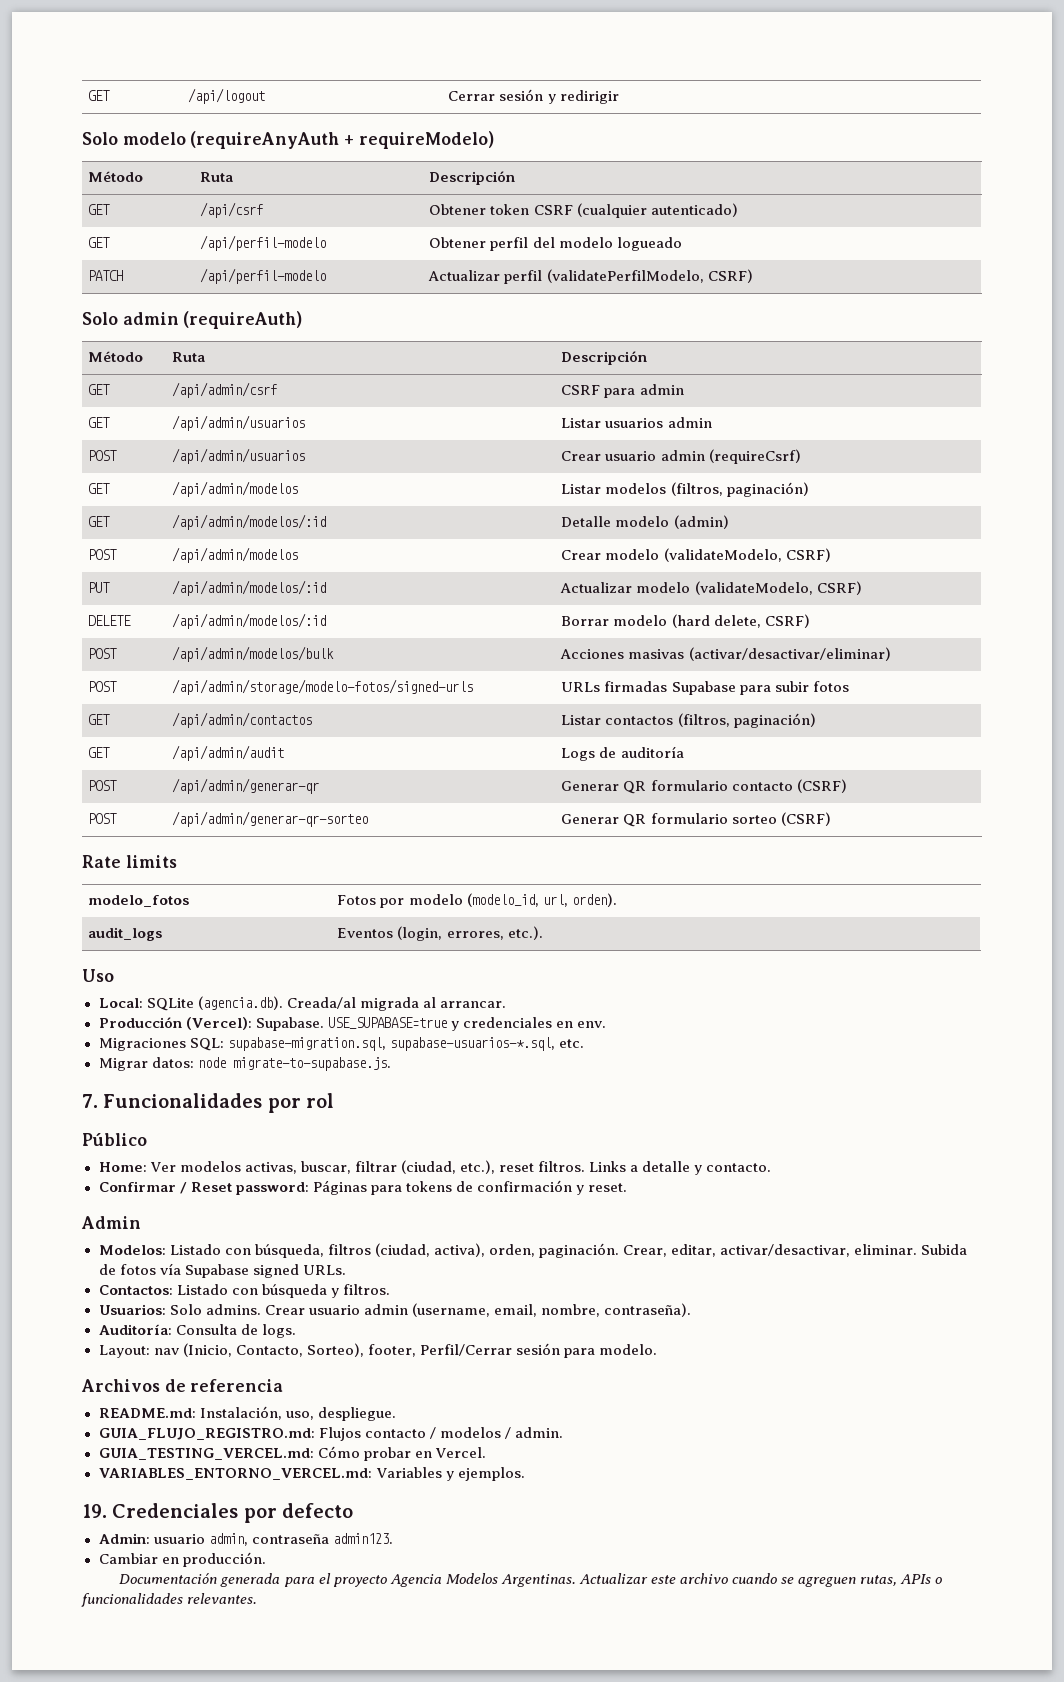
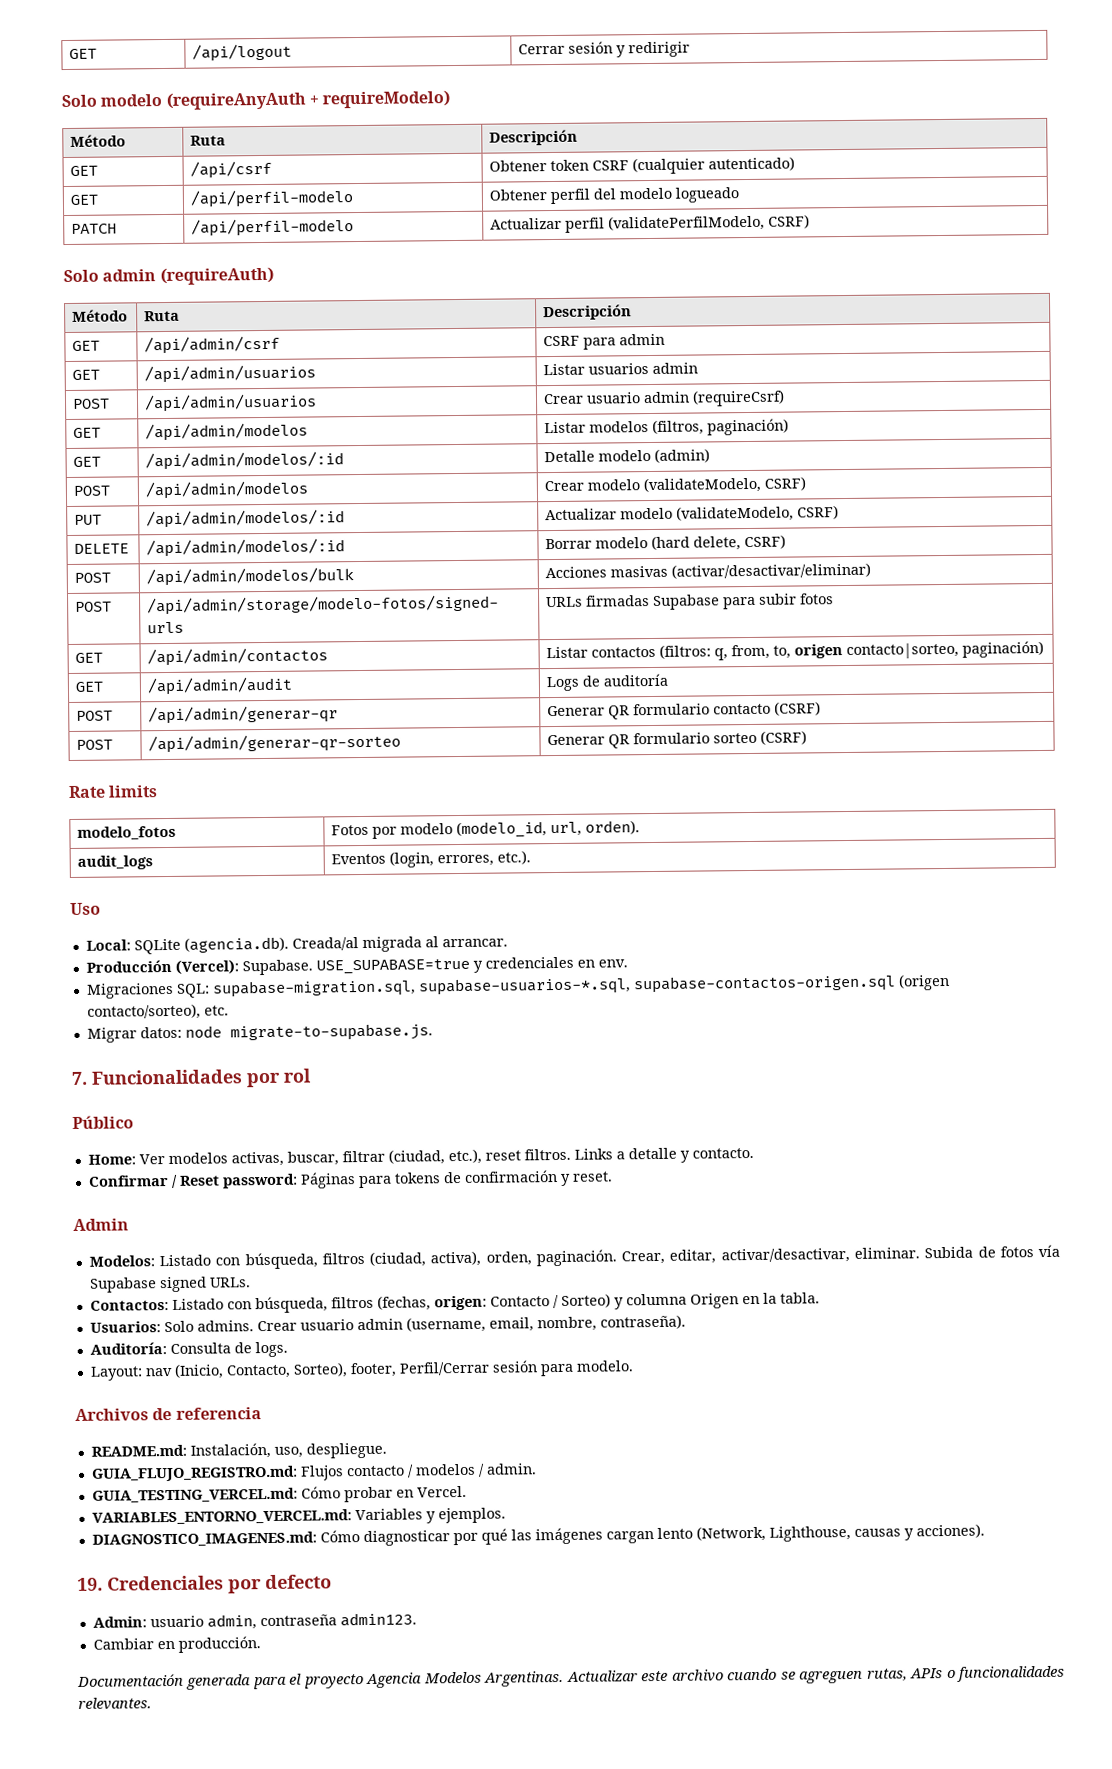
- GET | /api/admin/contactos | Listar contactos (filtros, paginación)
+ GET | /api/admin/contactos | Listar contactos (filtros: q, from, to, origen contacto|sorteo, paginación)
- Migraciones SQL: supabase-migration.sql, supabase-usuarios-*.sql, etc.
+ Migraciones SQL: supabase-migration.sql, supabase-usuarios-*.sql, supabase-contactos-origen.sql (origen contacto/sorteo), etc.
- Contactos: Listado con búsqueda y filtros.
+ Contactos: Listado con búsqueda, filtros (fechas, origen: Contacto / Sorteo) y columna Origen en la tabla.
+ DIAGNOSTICO_IMAGENES.md: Cómo diagnosticar por qué las imágenes cargan lento (Network, Lighthouse, causas y acciones).

